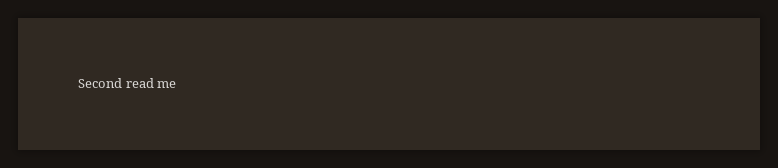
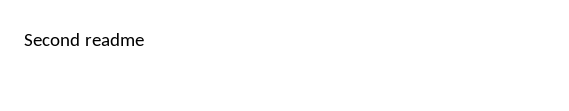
- Second read me
+ Second readme

